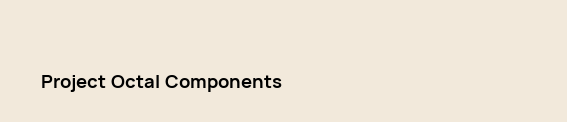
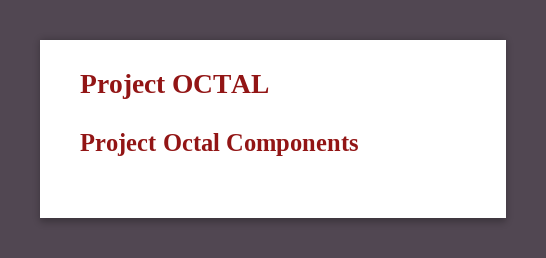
+ Project OCTAL

